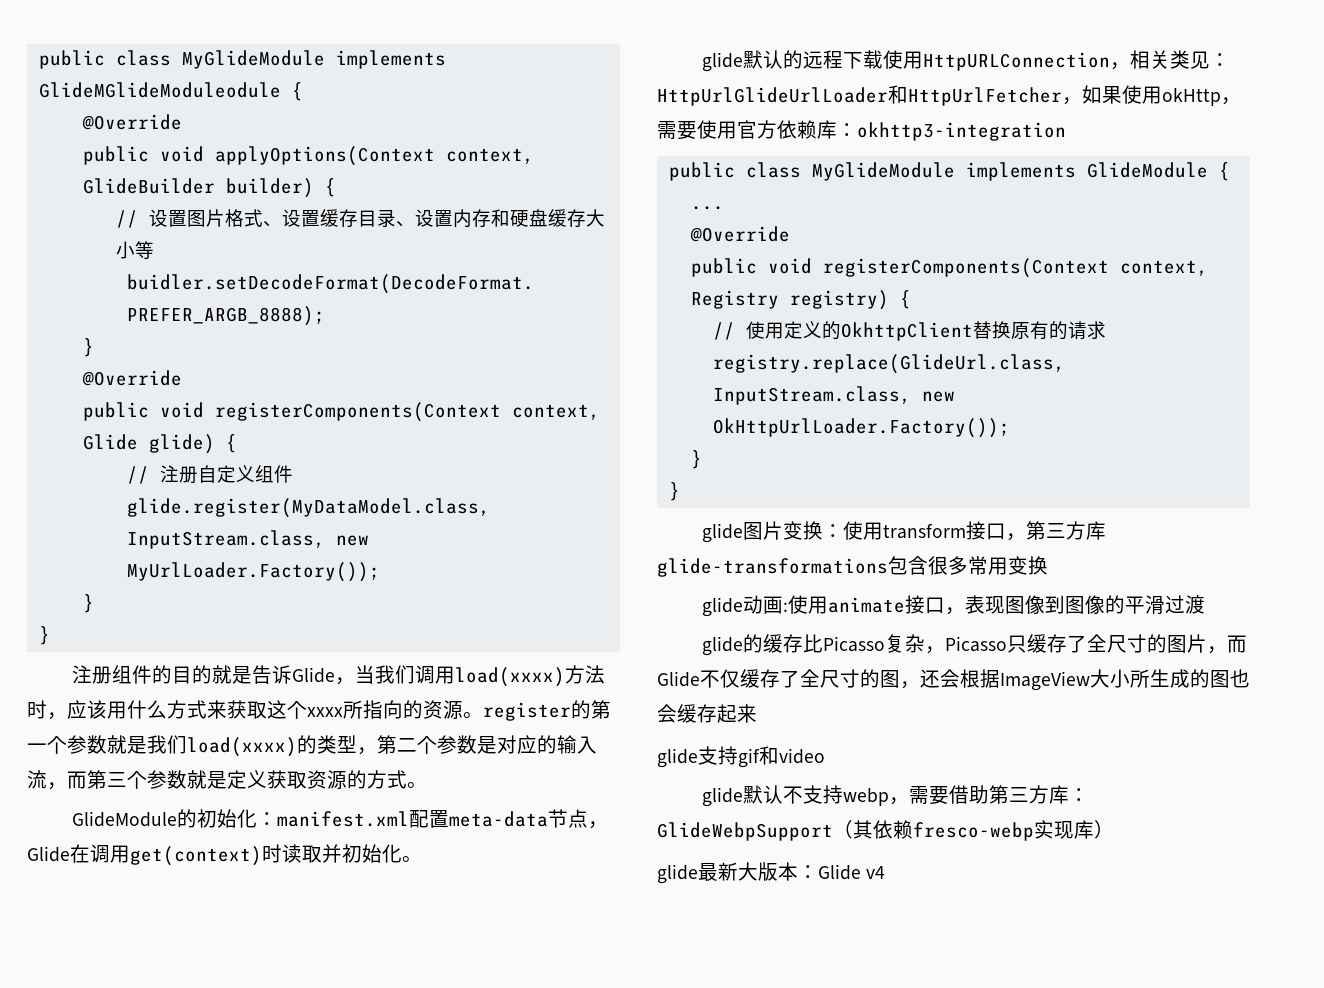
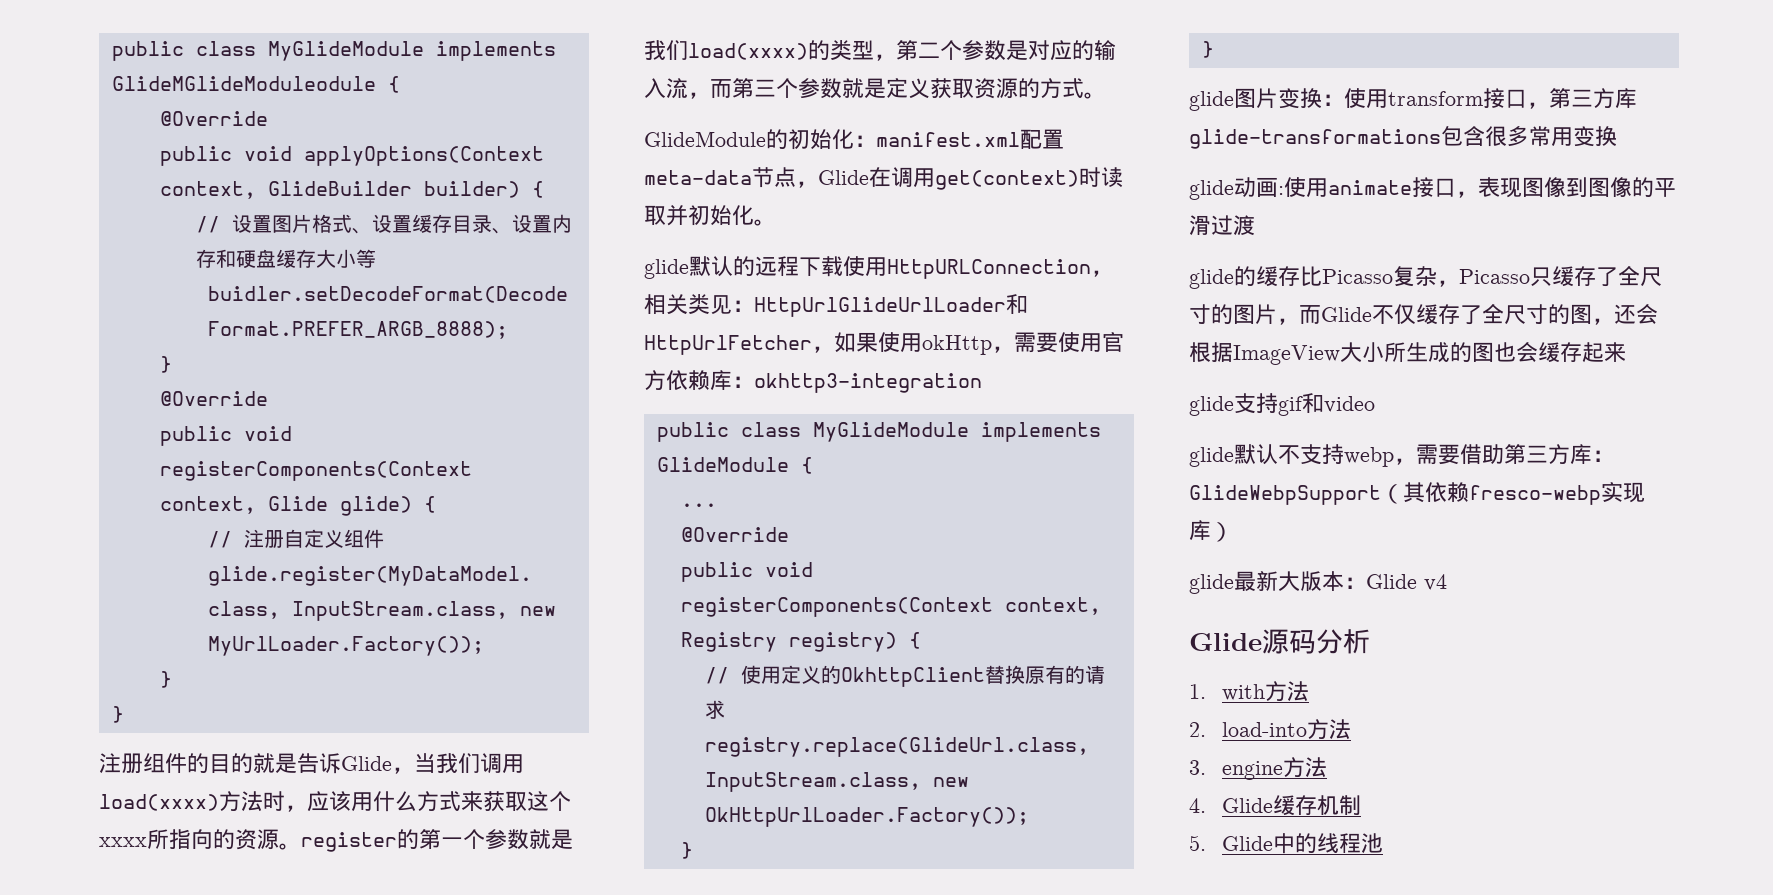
+ Glide源码分析
+ 1. with方法
+ 2. load-into方法
+ 3. engine方法
+ 4. Glide缓存机制
+ 5. Glide中的线程池

